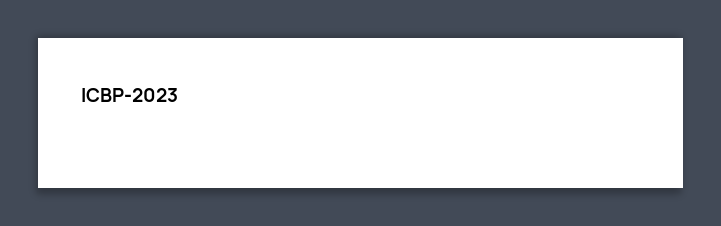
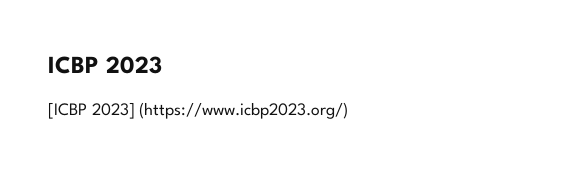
- ICBP-2023
+ ICBP 2023
+ [ICBP 2023] (https://www.icbp2023.org/)

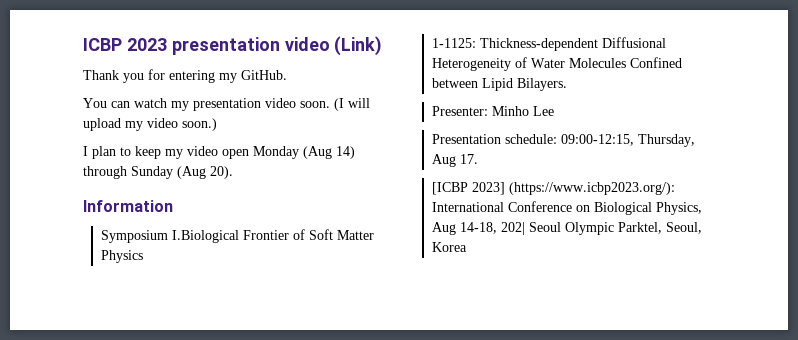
- ICBP 2023
- [ICBP 2023] (https://www.icbp2023.org/)
+ ICBP 2023 presentation video (Link)
+ Thank you for entering my GitHub.
+ You can watch my presentation video soon. (I will upload my video soon.)
+ I plan to keep my video open Monday (Aug 14) through Sunday (Aug 20).
+ Information
+ Symposium I.Biological Frontier of Soft Matter Physics
+ 1-1125: Thickness-dependent Diffusional Heterogeneity of Water Molecules Confined between Lipid Bilayers.
+ Presenter: Minho Lee
+ Presentation schedule: 09:00-12:15, Thursday, Aug 17.
+ [ICBP 2023] (https://www.icbp2023.org/): International Conference on Biological Physics, Aug 14-18, 202| Seoul Olympic Parktel, Seoul, Korea

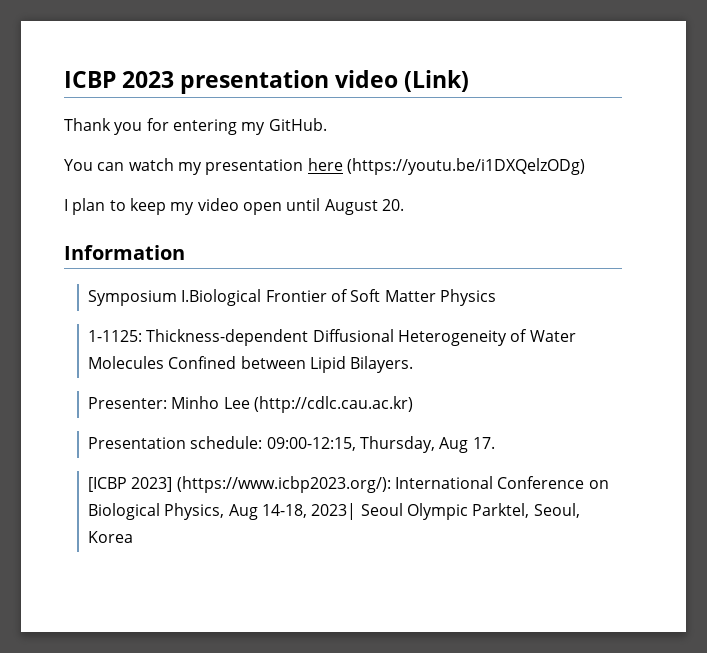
- You can watch my presentation video soon. (I will upload my video soon.)
+ You can watch my presentation here (https://youtu.be/i1DXQelzODg)
- I plan to keep my video open Monday (Aug 14) through Sunday (Aug 20).
+ I plan to keep my video open until August 20.
- Presenter: Minho Lee
+ Presenter: Minho Lee (http://cdlc.cau.ac.kr)
- [ICBP 2023] (https://www.icbp2023.org/): International Conference on Biological Physics, Aug 14-18, 202| Seoul Olympic Parktel, Seoul, Korea
+ [ICBP 2023] (https://www.icbp2023.org/): International Conference on Biological Physics, Aug 14-18, 2023| Seoul Olympic Parktel, Seoul, Korea

